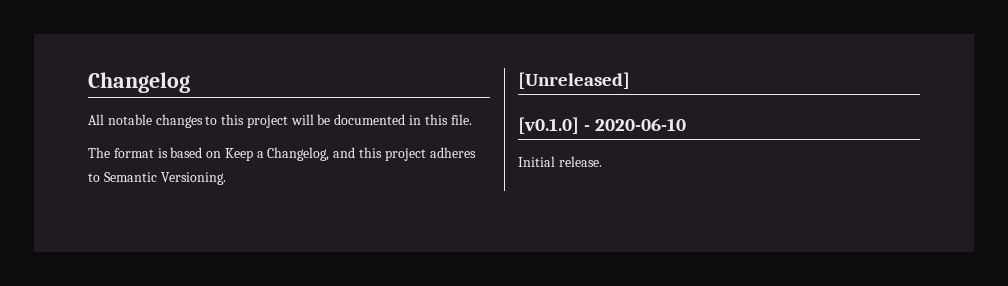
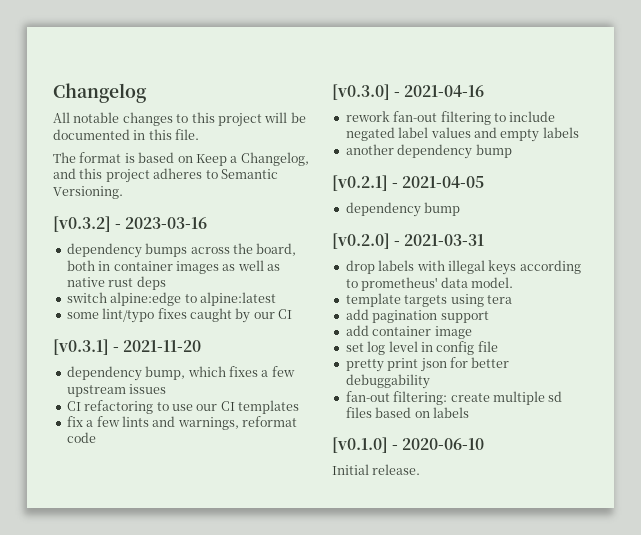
- [Unreleased]
+ [v0.3.2] - 2023-03-16
+ dependency bumps across the board, both in container images as well as native rust deps
+ switch alpine:edge to alpine:latest
+ some lint/typo fixes caught by our CI
+ [v0.3.1] - 2021-11-20
+ dependency bump, which fixes a few upstream issues
+ CI refactoring to use our CI templates
+ fix a few lints and warnings, reformat code
+ [v0.3.0] - 2021-04-16
+ rework fan-out filtering to include negated label values and empty labels
+ another dependency bump
+ [v0.2.1] - 2021-04-05
+ dependency bump
+ [v0.2.0] - 2021-03-31
+ drop labels with illegal keys according to prometheus' data model.
+ template targets using tera
+ add pagination support
+ add container image
+ set log level in config file
+ pretty print json for better debuggability
+ fan-out filtering: create multiple sd files based on labels

